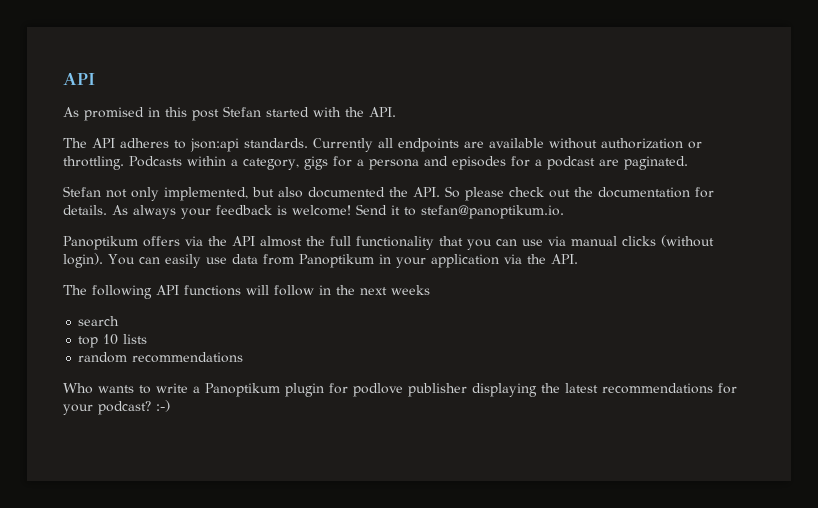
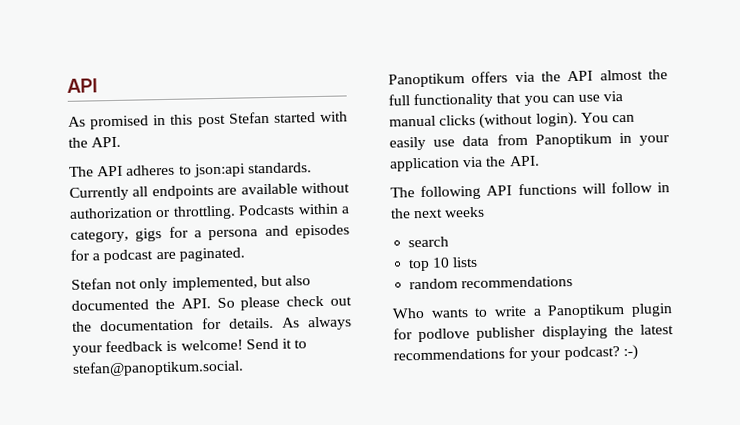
- Send it to stefan@panoptikum.io.
+ Send it to stefan@panoptikum.social.

